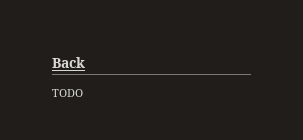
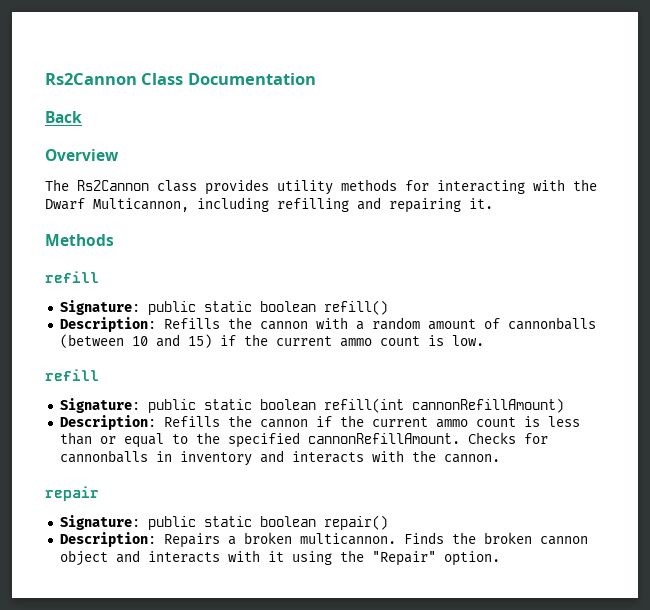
+ Rs2Cannon Class Documentation
  Back
- TODO
+ Overview
+ The Rs2Cannon class provides utility methods for interacting with the Dwarf Multicannon, including refilling and repairing it.
+ Methods
+ refill
+ Signature: public static boolean refill()
+ Description: Refills the cannon with a random amount of cannonballs (between 10 and 15) if the current ammo count is low.
+ refill
+ Signature: public static boolean refill(int cannonRefillAmount)
+ Description: Refills the cannon if the current ammo count is less than or equal to the specified cannonRefillAmount. Checks for cannonballs in inventory and interacts with the cannon.
+ repair
+ Signature: public static boolean repair()
+ Description: Repairs a broken multicannon. Finds the broken cannon object and interacts with it using the "Repair" option.

